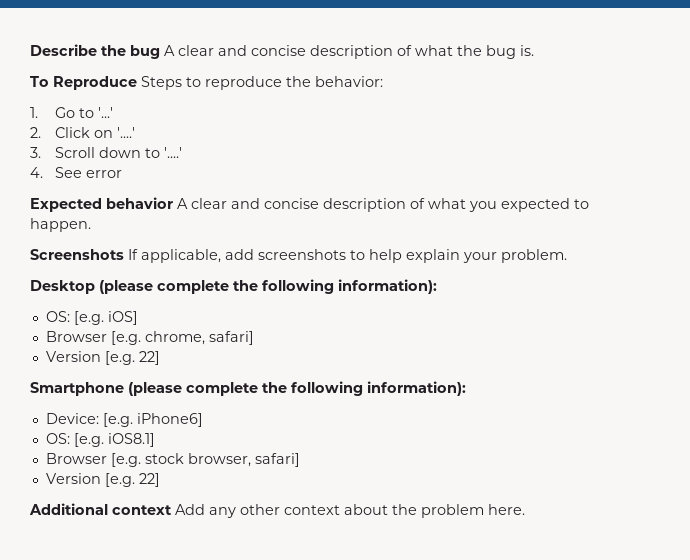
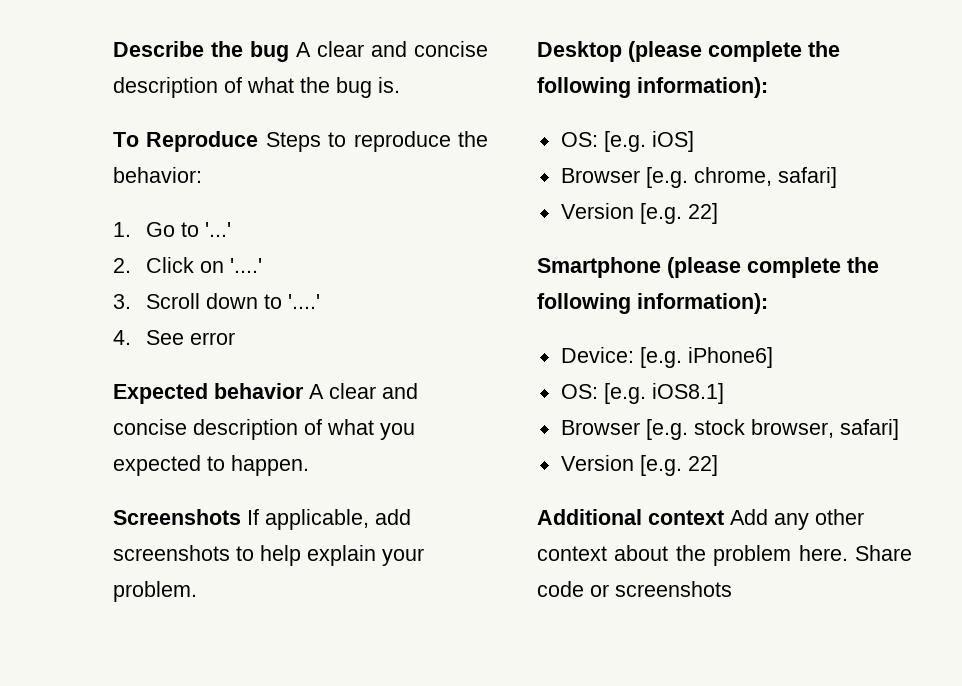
+ Share code or screenshots

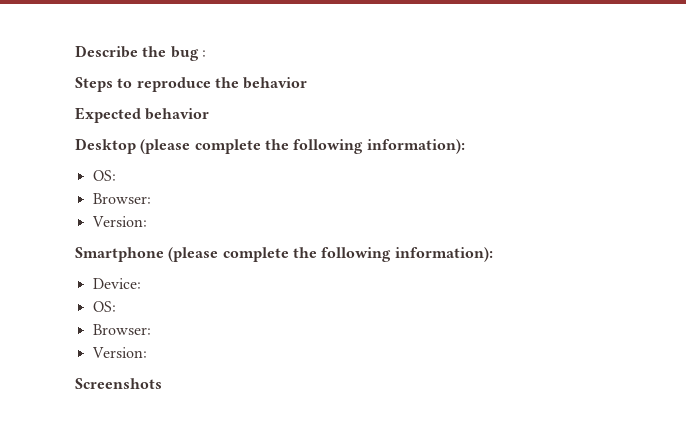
- Describe the bug A clear and concise description of what the bug is.
- To Reproduce Steps to reproduce the behavior:
- 1. Go to '...'
- 2. Click on '....'
- 3. Scroll down to '....'
- 4. See error
- Expected behavior A clear and concise description of what you expected to happen.
- Screenshots If applicable, add screenshots to help explain your problem.
+ Describe the bug :
+ Steps to reproduce the behavior
+ Expected behavior
  Desktop (please complete the following information):
- OS: [e.g. iOS]
- Browser [e.g. chrome, safari]
- Version [e.g. 22]
+ OS:
+ Browser:
+ Version:
- Device: [e.g. iPhone6]
- OS: [e.g. iOS8.1]
- Browser [e.g. stock browser, safari]
- Version [e.g. 22]
- Additional context Add any other context about the problem here. Share code or screenshots
+ Device:
+ OS:
+ Browser:
+ Version:
+ Screenshots

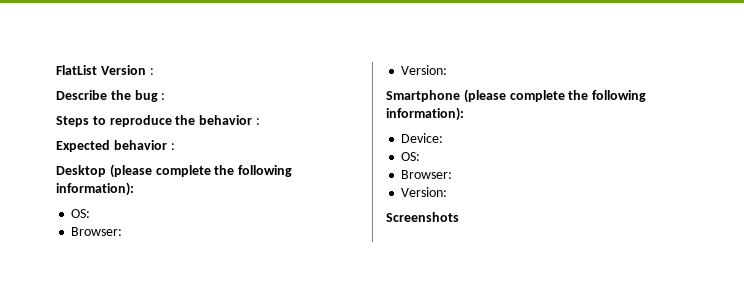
+ FlatList Version :
- Steps to reproduce the behavior
+ Steps to reproduce the behavior :
- Expected behavior
+ Expected behavior :

